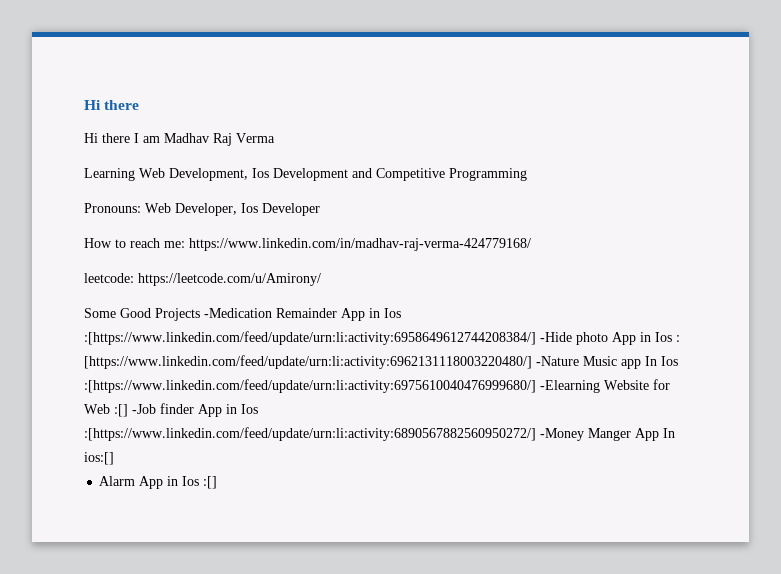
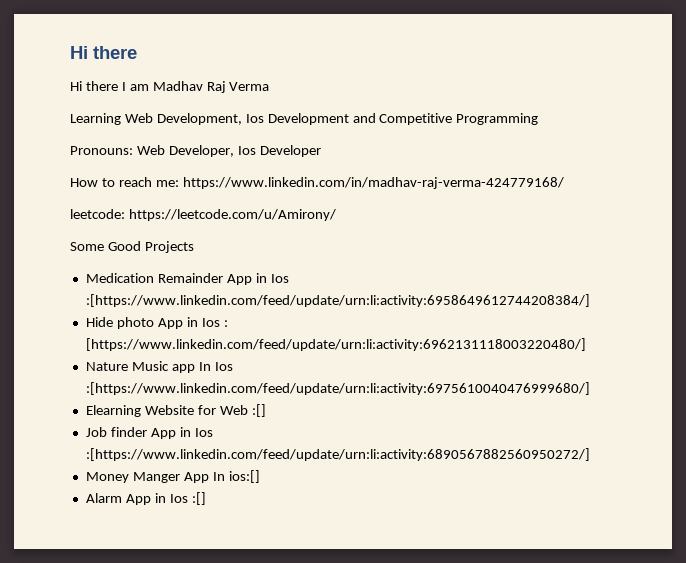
- Some Good Projects -Medication Remainder App in Ios :[https://www.linkedin.com/feed/update/urn:li:activity:6958649612744208384/] -Hide photo App in Ios : [https://www.linkedin.com/feed/update/urn:li:activity:6962131118003220480/] -Nature Music app In Ios :[https://www.linkedin.com/feed/update/urn:li:activity:6975610040476999680/] -Elearning Website for Web :[] -Job finder App in Ios :[https://www.linkedin.com/feed/update/urn:li:activity:6890567882560950272/] -Money Manger App In ios:[]
+ Some Good Projects
+ Medication Remainder App in Ios :[https://www.linkedin.com/feed/update/urn:li:activity:6958649612744208384/]
+ Hide photo App in Ios : [https://www.linkedin.com/feed/update/urn:li:activity:6962131118003220480/]
+ Nature Music app In Ios :[https://www.linkedin.com/feed/update/urn:li:activity:6975610040476999680/]
+ Elearning Website for Web :[]
+ Job finder App in Ios :[https://www.linkedin.com/feed/update/urn:li:activity:6890567882560950272/]
+ Money Manger App In ios:[]

